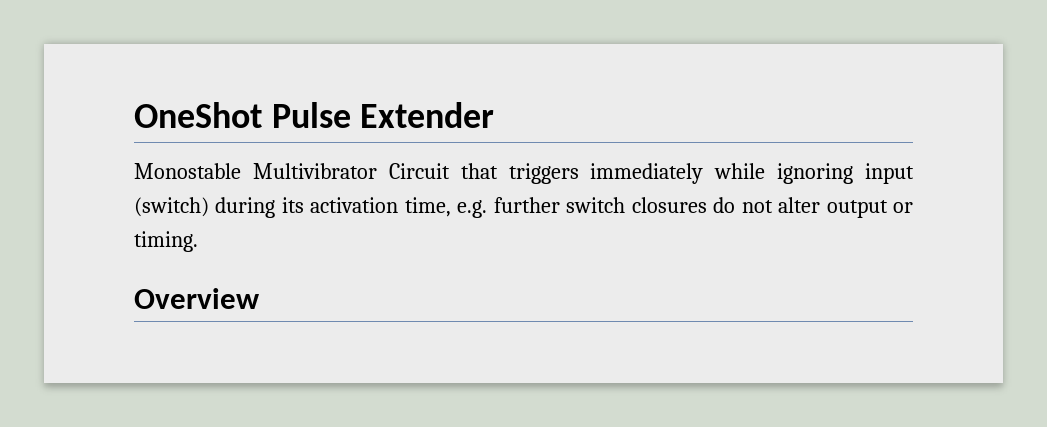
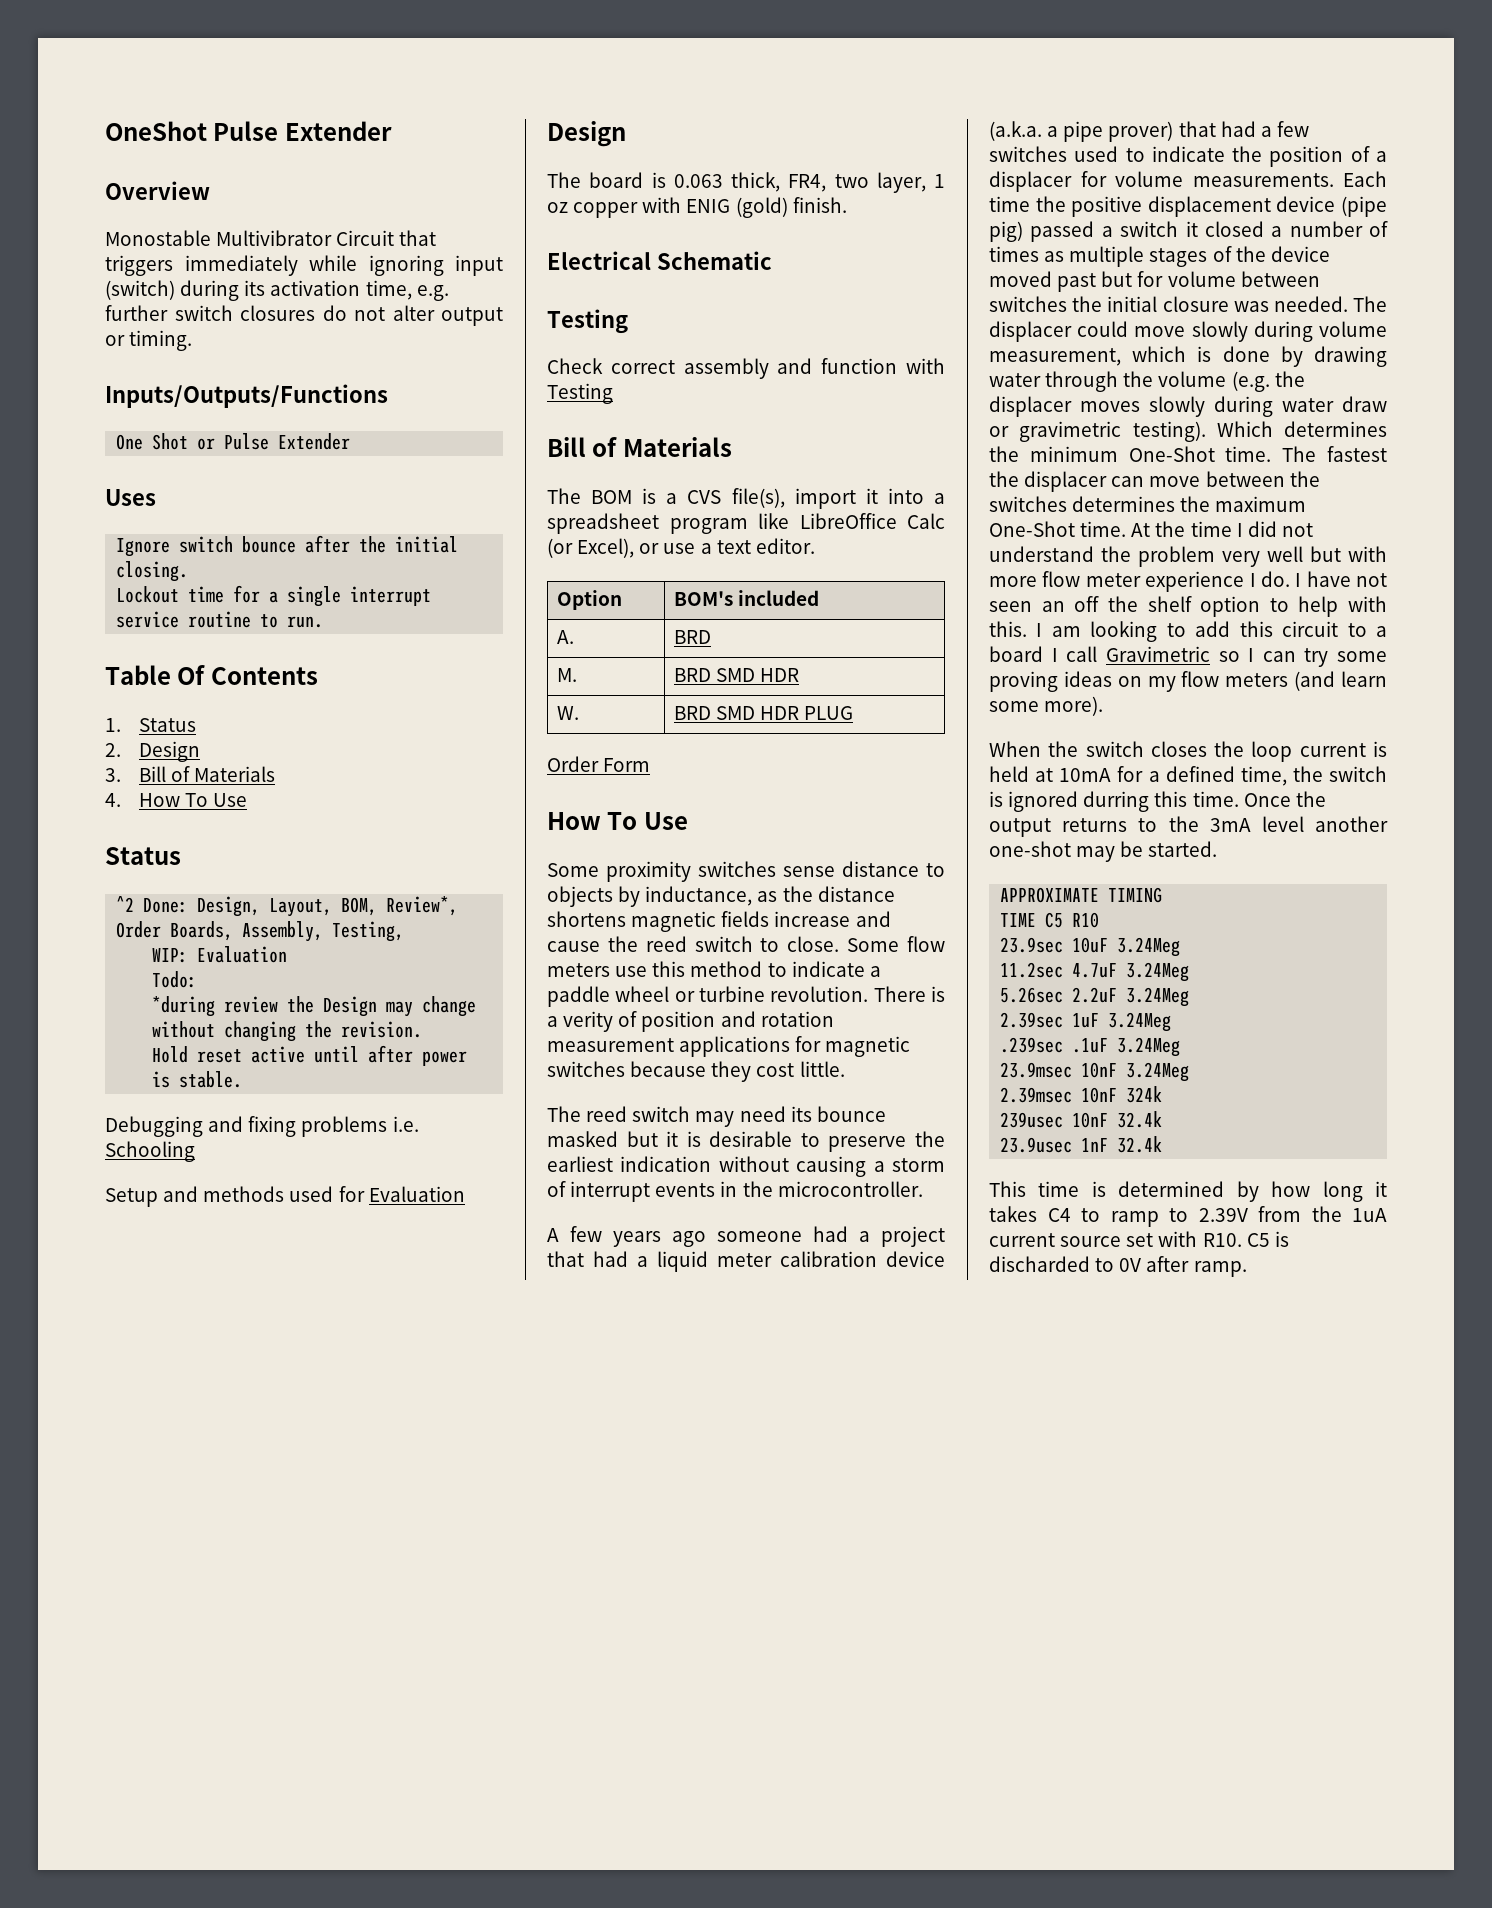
+ Overview
- Overview
+ Inputs/Outputs/Functions
+ One Shot or Pulse Extender
+ Uses
+ Ignore switch bounce after the initial closing.
+ Lockout time for a single interrupt service routine to run.
+ Table Of Contents
+ 1. Status
+ 2. Design
+ 3. Bill of Materials
+ 4. How To Use
+ Status
+ ^2 Done: Design, Layout, BOM, Review*, Order Boards, Assembly, Testing,
+ WIP: Evaluation
+ Todo:
+ *during review the Design may change without changing the revision.
+ Hold reset active until after power is stable.
+ Debugging and fixing problems i.e. Schooling
+ Setup and methods used for Evaluation
+ Design
+ The board is 0.063 thick, FR4, two layer, 1 oz copper with ENIG (gold) finish.
+ Electrical Schematic
+ Testing
+ Check correct assembly and function with Testing
+ Bill of Materials
+ The BOM is a CVS file(s), import it into a spreadsheet program like LibreOffice Calc (or Excel), or use a text editor.
+ Option | BOM's included
+ A. | BRD
+ M. | BRD SMD HDR
+ W. | BRD SMD HDR PLUG
+ Order Form
+ How To Use
+ Some proximity switches sense distance to objects by inductance, as the distance shortens magnetic fields increase and cause the reed switch to close. Some flow meters use this method to indicate a paddle wheel or turbine revolution. There is a verity of position and rotation measurement applications for magnetic switches because they cost little.
+ The reed switch may need its bounce masked but it is desirable to preserve the earliest indication without causing a storm of interrupt events in the microcontroller.
+ A few years ago someone had a project that had a liquid meter calibration device (a.k.a. a pipe prover) that had a few switches used to indicate the position of a displacer for volume measurements. Each time the positive displacement device (pipe pig) passed a switch it closed a number of times as multiple stages of the device moved past but for volume between switches the initial closure was needed. The displacer could move slowly during volume measurement, which is done by drawing water through the volume (e.g. the displacer moves slowly during water draw or gravimetric testing). Which determines the minimum One-Shot time. The fastest the displacer can move between the switches determines the maximum One-Shot time. At the time I did not understand the problem very well but with more flow meter experience I do. I have not seen an off the shelf option to help with this. I am looking to add this circuit to a board I call Gravimetric so I can try some proving ideas on my flow meters (and learn some more).
+ When the switch closes the loop current is held at 10mA for a defined time, the switch is ignored durring this time. Once the output returns to the 3mA level another one-shot may be started.
+ APPROXIMATE TIMING
+ TIME C5 R10
+ 23.9sec 10uF 3.24Meg
+ 11.2sec 4.7uF 3.24Meg
+ 5.26sec 2.2uF 3.24Meg
+ 2.39sec 1uF 3.24Meg
+ .239sec .1uF 3.24Meg
+ 23.9msec 10nF 3.24Meg
+ 2.39msec 10nF 324k
+ 239usec 10nF 32.4k
+ 23.9usec 1nF 32.4k
+ This time is determined by how long it takes C4 to ramp to 2.39V from the 1uA current source set with R10. C5 is discharded to 0V after ramp.

